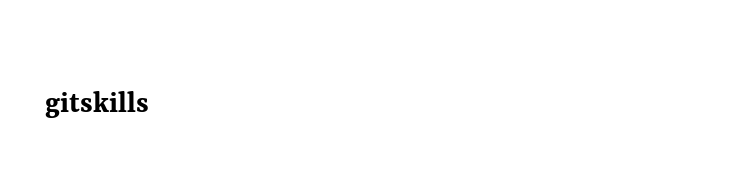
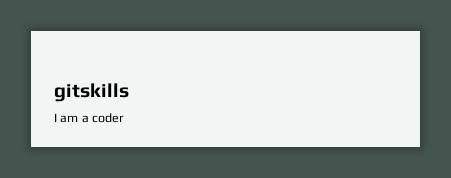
+ I am a coder

